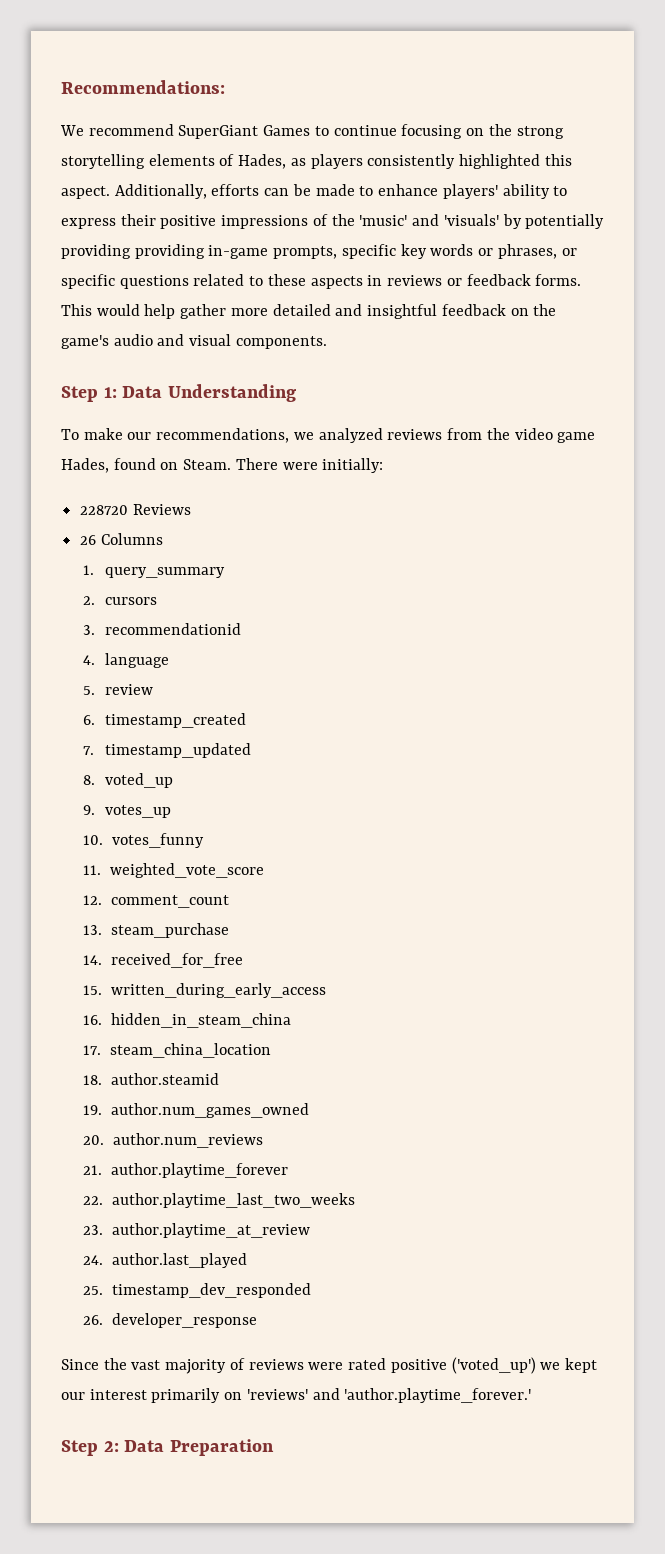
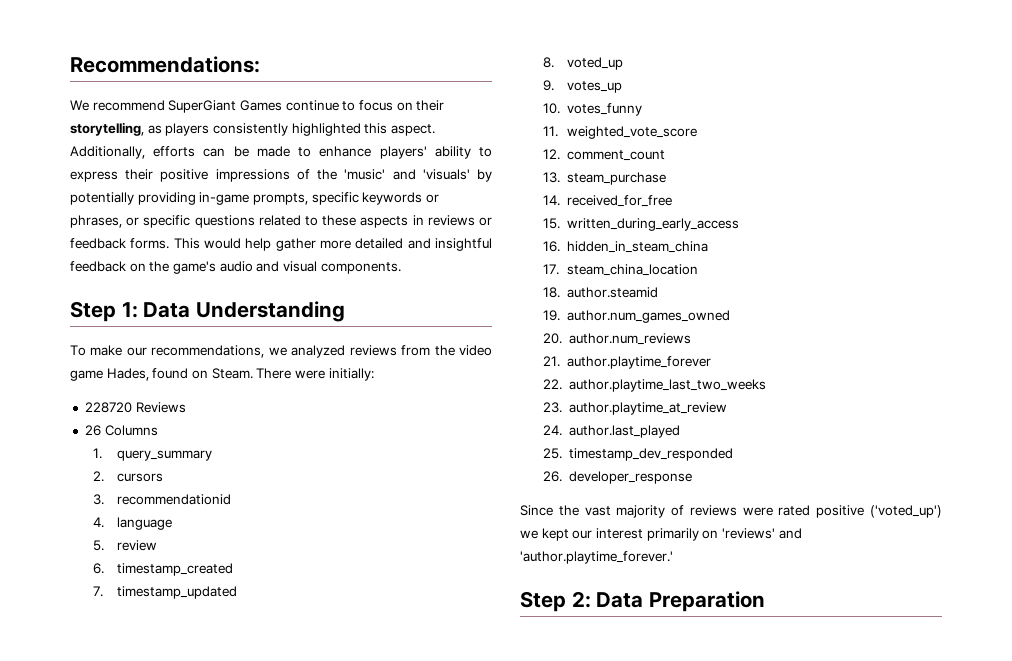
- We recommend SuperGiant Games to continue focusing on the strong storytelling elements of Hades, as players consistently highlighted this aspect.
+ We recommend SuperGiant Games continue to focus on their storytelling, as players consistently highlighted this aspect.
- Additionally, efforts can be made to enhance players' ability to express their positive impressions of the 'music' and 'visuals' by potentially providing providing in-game prompts, specific key words or phrases, or specific questions related to these aspects in reviews or feedback forms.
+ Additionally, efforts can be made to enhance players' ability to express their positive impressions of the 'music' and 'visuals' by potentially providing in-game prompts, specific keywords or phrases, or specific questions related to these aspects in reviews or feedback forms.

